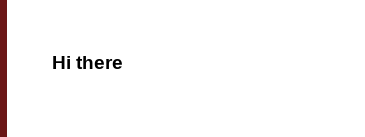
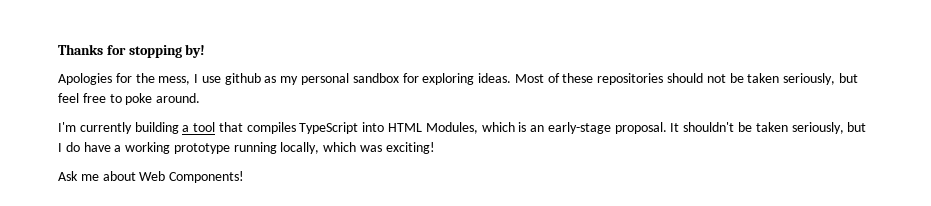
- Hi there
+ Thanks for stopping by!
+ Apologies for the mess, I use github as my personal sandbox for exploring ideas. Most of these repositories should not be taken seriously, but feel free to poke around.
+ I'm currently building a tool that compiles TypeScript into HTML Modules, which is an early-stage proposal. It shouldn't be taken seriously, but I do have a working prototype running locally, which was exciting!
+ Ask me about Web Components!

